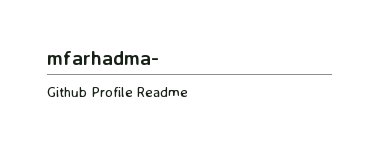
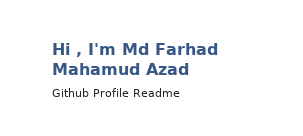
- mfarhadma-
+ Hi , I'm Md Farhad Mahamud Azad

